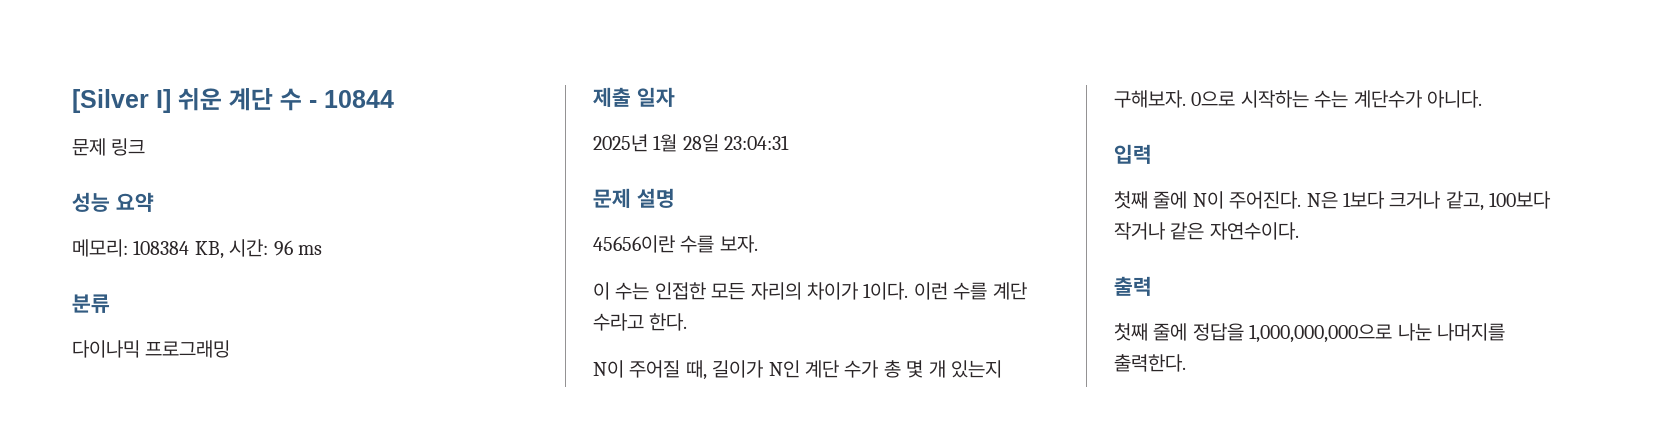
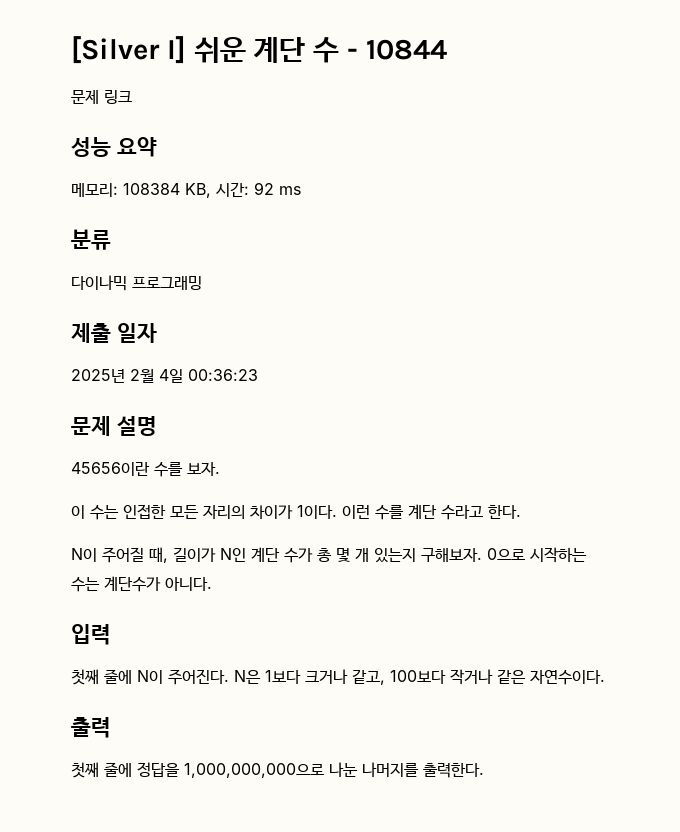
- 메모리: 108384 KB, 시간: 96 ms
+ 메모리: 108384 KB, 시간: 92 ms
- 2025년 1월 28일 23:04:31
+ 2025년 2월 4일 00:36:23

